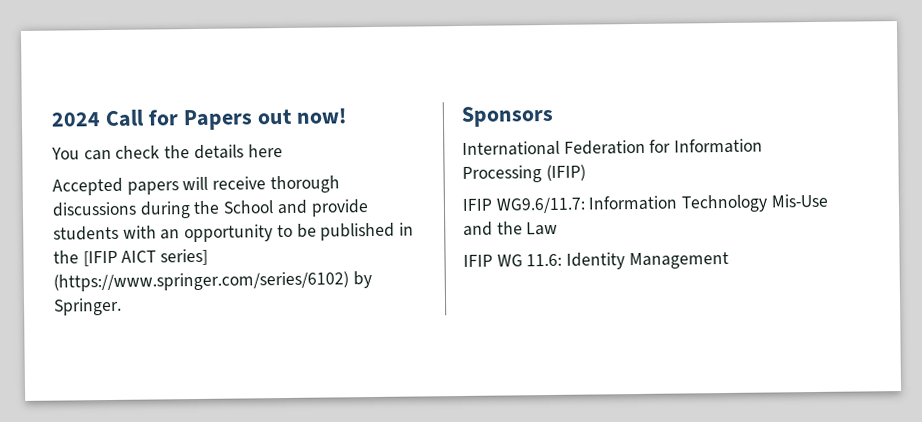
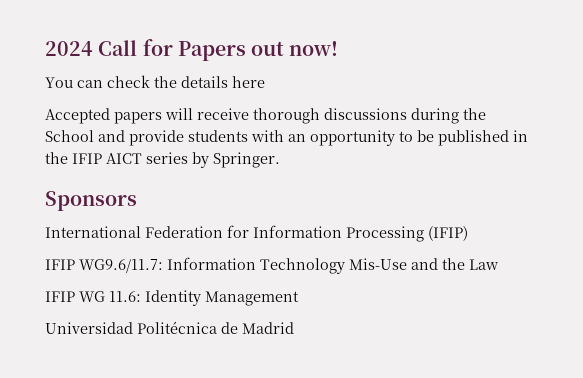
- Accepted papers will receive thorough discussions during the School and provide students with an opportunity to be published in the [IFIP AICT series] (https://www.springer.com/series/6102) by Springer.
+ Accepted papers will receive thorough discussions during the School and provide students with an opportunity to be published in the IFIP AICT series by Springer.
+ Universidad Politécnica de Madrid

